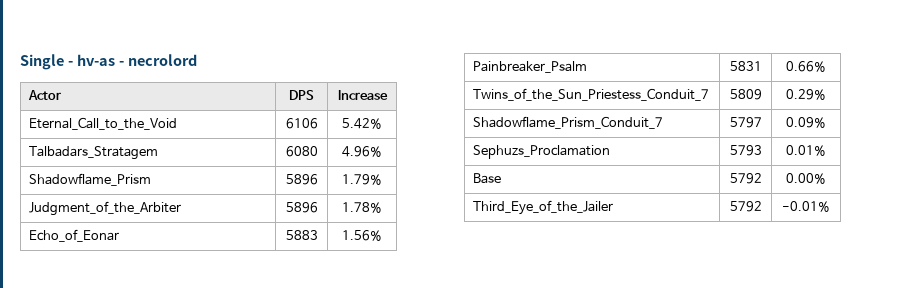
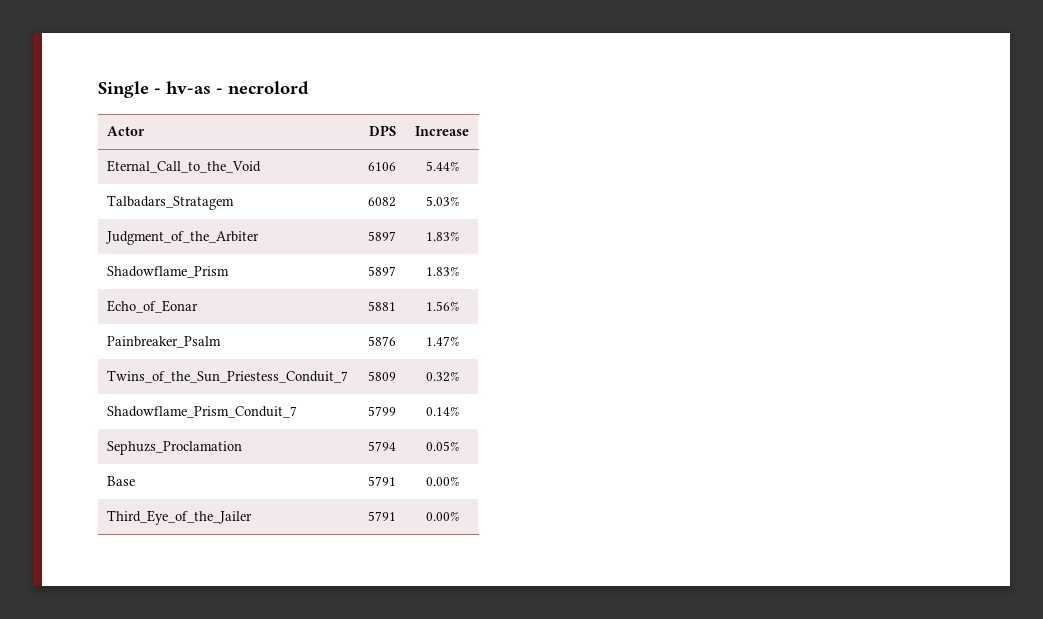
- Eternal_Call_to_the_Void | 6106 | 5.42%
+ Eternal_Call_to_the_Void | 6106 | 5.44%
- Talbadars_Stratagem | 6080 | 4.96%
- Shadowflame_Prism | 5896 | 1.79%
- Judgment_of_the_Arbiter | 5896 | 1.78%
+ Talbadars_Stratagem | 6082 | 5.03%
+ Judgment_of_the_Arbiter | 5897 | 1.83%
+ Shadowflame_Prism | 5897 | 1.83%
- Echo_of_Eonar | 5883 | 1.56%
+ Echo_of_Eonar | 5881 | 1.56%
- Painbreaker_Psalm | 5831 | 0.66%
+ Painbreaker_Psalm | 5876 | 1.47%
- Twins_of_the_Sun_Priestess_Conduit_7 | 5809 | 0.29%
+ Twins_of_the_Sun_Priestess_Conduit_7 | 5809 | 0.32%
- Shadowflame_Prism_Conduit_7 | 5797 | 0.09%
+ Shadowflame_Prism_Conduit_7 | 5799 | 0.14%
- Sephuzs_Proclamation | 5793 | 0.01%
+ Sephuzs_Proclamation | 5794 | 0.05%
- Base | 5792 | 0.00%
+ Base | 5791 | 0.00%
- Third_Eye_of_the_Jailer | 5792 | -0.01%
+ Third_Eye_of_the_Jailer | 5791 | 0.00%

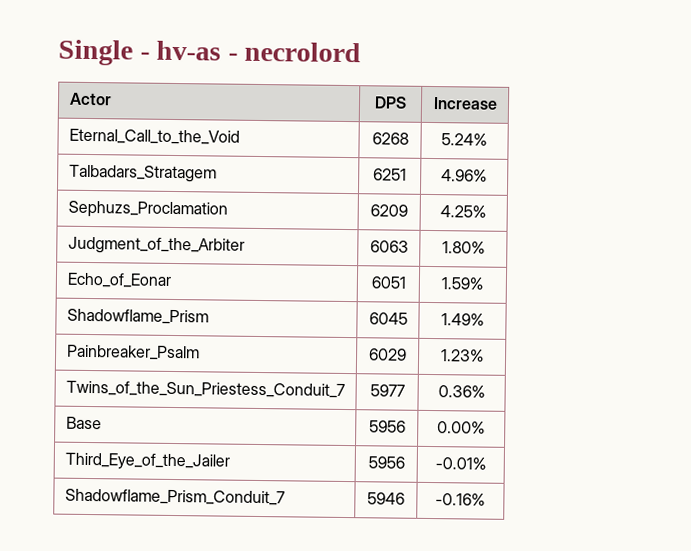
- Eternal_Call_to_the_Void | 6106 | 5.44%
+ Eternal_Call_to_the_Void | 6268 | 5.24%
- Talbadars_Stratagem | 6082 | 5.03%
- Judgment_of_the_Arbiter | 5897 | 1.83%
- Shadowflame_Prism | 5897 | 1.83%
- Echo_of_Eonar | 5881 | 1.56%
+ Talbadars_Stratagem | 6251 | 4.96%
+ Sephuzs_Proclamation | 6209 | 4.25%
+ Judgment_of_the_Arbiter | 6063 | 1.80%
+ Echo_of_Eonar | 6051 | 1.59%
+ Shadowflame_Prism | 6045 | 1.49%
- Painbreaker_Psalm | 5876 | 1.47%
+ Painbreaker_Psalm | 6029 | 1.23%
- Twins_of_the_Sun_Priestess_Conduit_7 | 5809 | 0.32%
- Shadowflame_Prism_Conduit_7 | 5799 | 0.14%
- Sephuzs_Proclamation | 5794 | 0.05%
+ Twins_of_the_Sun_Priestess_Conduit_7 | 5977 | 0.36%
- Base | 5791 | 0.00%
+ Base | 5956 | 0.00%
- Third_Eye_of_the_Jailer | 5791 | 0.00%
+ Third_Eye_of_the_Jailer | 5956 | -0.01%
+ Shadowflame_Prism_Conduit_7 | 5946 | -0.16%

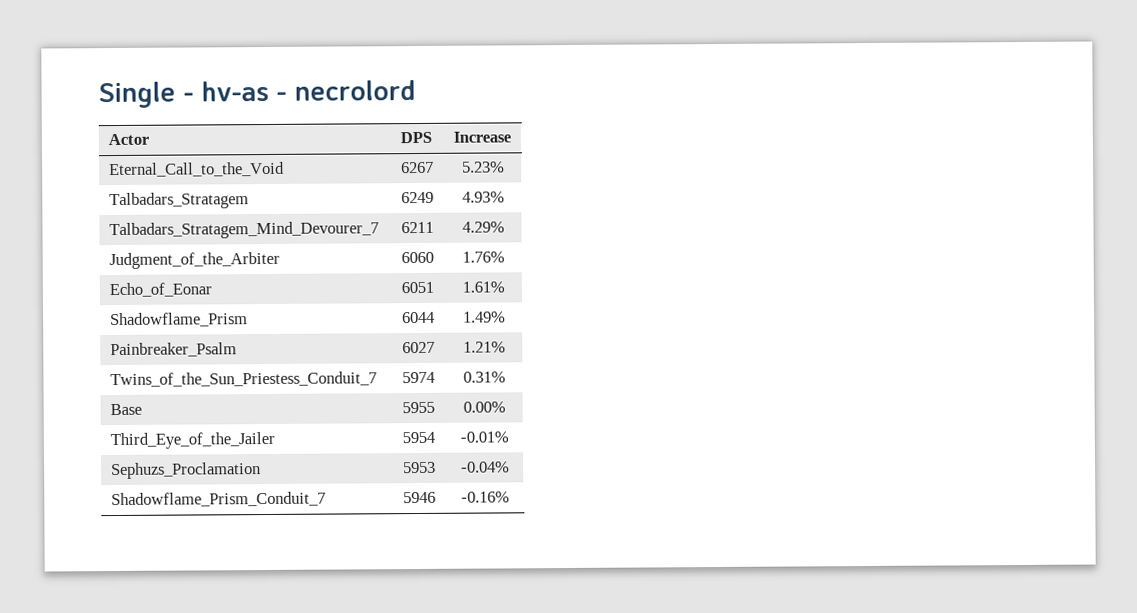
- Eternal_Call_to_the_Void | 6268 | 5.24%
+ Eternal_Call_to_the_Void | 6267 | 5.23%
- Talbadars_Stratagem | 6251 | 4.96%
- Sephuzs_Proclamation | 6209 | 4.25%
+ Talbadars_Stratagem | 6249 | 4.93%
+ Talbadars_Stratagem_Mind_Devourer_7 | 6211 | 4.29%
- Judgment_of_the_Arbiter | 6063 | 1.80%
+ Judgment_of_the_Arbiter | 6060 | 1.76%
- Echo_of_Eonar | 6051 | 1.59%
+ Echo_of_Eonar | 6051 | 1.61%
- Shadowflame_Prism | 6045 | 1.49%
+ Shadowflame_Prism | 6044 | 1.49%
- Painbreaker_Psalm | 6029 | 1.23%
+ Painbreaker_Psalm | 6027 | 1.21%
- Twins_of_the_Sun_Priestess_Conduit_7 | 5977 | 0.36%
+ Twins_of_the_Sun_Priestess_Conduit_7 | 5974 | 0.31%
- Base | 5956 | 0.00%
+ Base | 5955 | 0.00%
- Third_Eye_of_the_Jailer | 5956 | -0.01%
+ Third_Eye_of_the_Jailer | 5954 | -0.01%
+ Sephuzs_Proclamation | 5953 | -0.04%

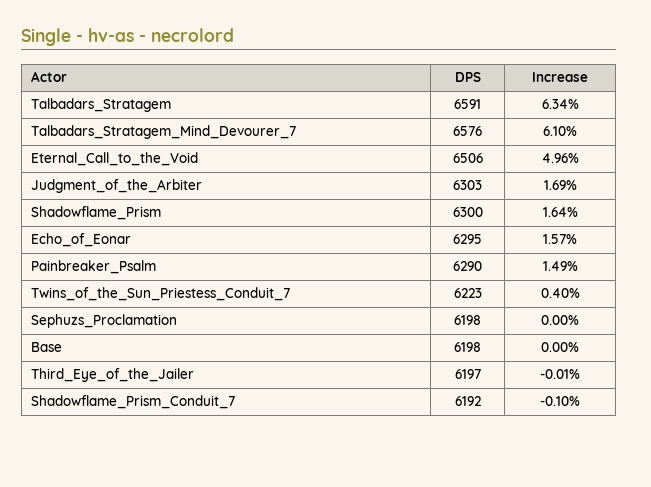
- Eternal_Call_to_the_Void | 6267 | 5.23%
- Talbadars_Stratagem | 6249 | 4.93%
+ Talbadars_Stratagem | 6591 | 6.34%
- Talbadars_Stratagem_Mind_Devourer_7 | 6211 | 4.29%
- Judgment_of_the_Arbiter | 6060 | 1.76%
- Echo_of_Eonar | 6051 | 1.61%
- Shadowflame_Prism | 6044 | 1.49%
- Painbreaker_Psalm | 6027 | 1.21%
- Twins_of_the_Sun_Priestess_Conduit_7 | 5974 | 0.31%
+ Talbadars_Stratagem_Mind_Devourer_7 | 6576 | 6.10%
+ Eternal_Call_to_the_Void | 6506 | 4.96%
+ Judgment_of_the_Arbiter | 6303 | 1.69%
+ Shadowflame_Prism | 6300 | 1.64%
+ Echo_of_Eonar | 6295 | 1.57%
+ Painbreaker_Psalm | 6290 | 1.49%
+ Twins_of_the_Sun_Priestess_Conduit_7 | 6223 | 0.40%
+ Sephuzs_Proclamation | 6198 | 0.00%
- Base | 5955 | 0.00%
+ Base | 6198 | 0.00%
- Third_Eye_of_the_Jailer | 5954 | -0.01%
+ Third_Eye_of_the_Jailer | 6197 | -0.01%
- Sephuzs_Proclamation | 5953 | -0.04%
- Shadowflame_Prism_Conduit_7 | 5946 | -0.16%
+ Shadowflame_Prism_Conduit_7 | 6192 | -0.10%

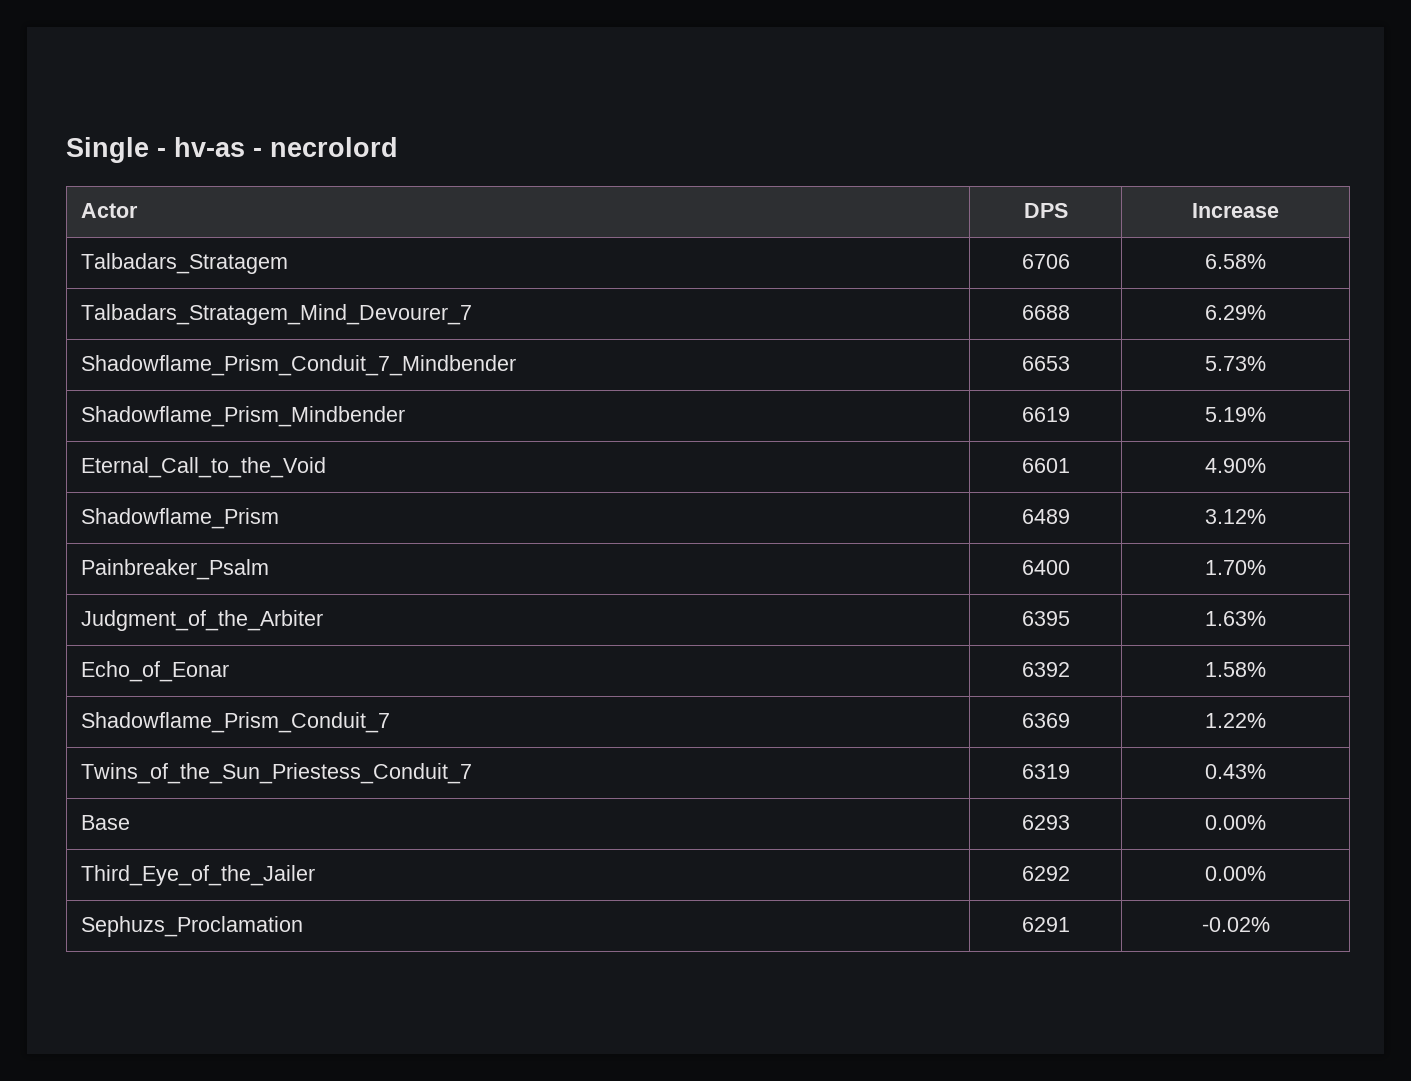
- Talbadars_Stratagem | 6591 | 6.34%
+ Talbadars_Stratagem | 6706 | 6.58%
- Talbadars_Stratagem_Mind_Devourer_7 | 6576 | 6.10%
- Eternal_Call_to_the_Void | 6506 | 4.96%
- Judgment_of_the_Arbiter | 6303 | 1.69%
- Shadowflame_Prism | 6300 | 1.64%
- Echo_of_Eonar | 6295 | 1.57%
- Painbreaker_Psalm | 6290 | 1.49%
- Twins_of_the_Sun_Priestess_Conduit_7 | 6223 | 0.40%
- Sephuzs_Proclamation | 6198 | 0.00%
+ Talbadars_Stratagem_Mind_Devourer_7 | 6688 | 6.29%
+ Shadowflame_Prism_Conduit_7_Mindbender | 6653 | 5.73%
+ Shadowflame_Prism_Mindbender | 6619 | 5.19%
+ Eternal_Call_to_the_Void | 6601 | 4.90%
+ Shadowflame_Prism | 6489 | 3.12%
+ Painbreaker_Psalm | 6400 | 1.70%
+ Judgment_of_the_Arbiter | 6395 | 1.63%
+ Echo_of_Eonar | 6392 | 1.58%
+ Shadowflame_Prism_Conduit_7 | 6369 | 1.22%
+ Twins_of_the_Sun_Priestess_Conduit_7 | 6319 | 0.43%
- Base | 6198 | 0.00%
+ Base | 6293 | 0.00%
- Third_Eye_of_the_Jailer | 6197 | -0.01%
- Shadowflame_Prism_Conduit_7 | 6192 | -0.10%
+ Third_Eye_of_the_Jailer | 6292 | 0.00%
+ Sephuzs_Proclamation | 6291 | -0.02%

